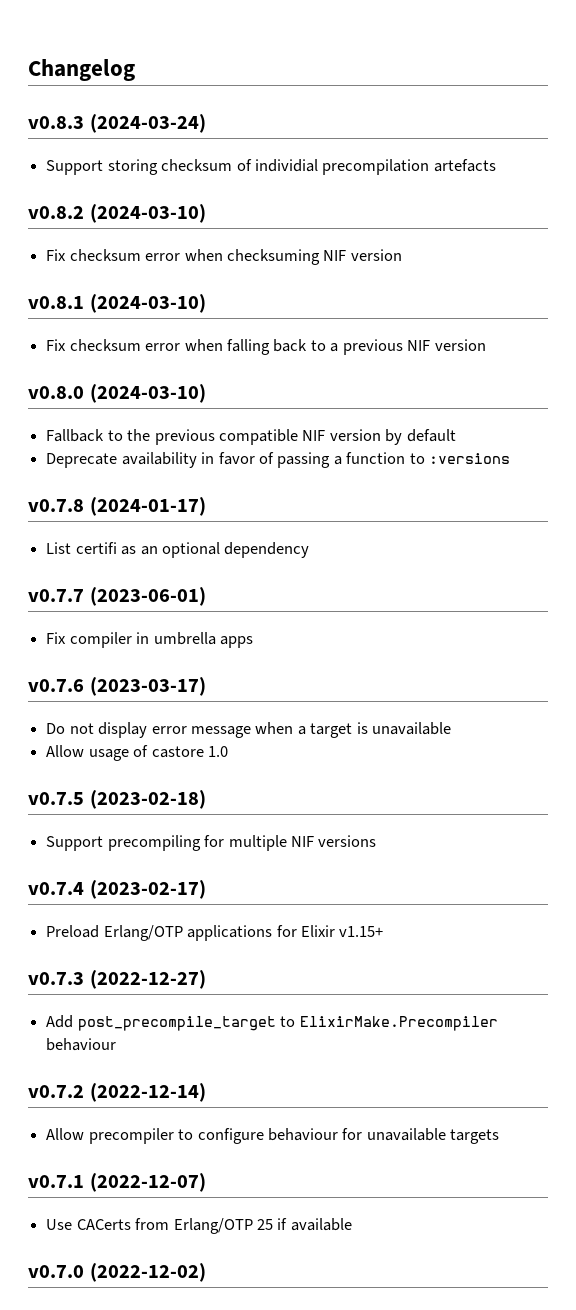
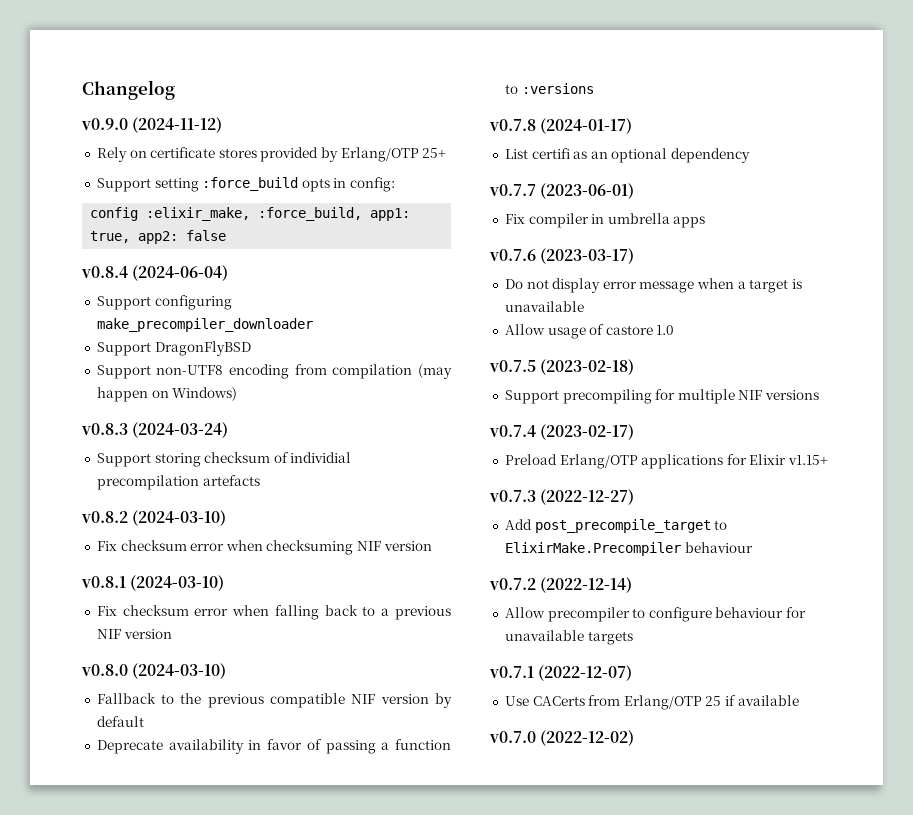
+ v0.9.0 (2024-11-12)
+ Rely on certificate stores provided by Erlang/OTP 25+
+ Support setting :force_build opts in config:
+ config :elixir_make, :force_build, app1: true, app2: false
+ v0.8.4 (2024-06-04)
+ Support configuring make_precompiler_downloader
+ Support DragonFlyBSD
+ Support non-UTF8 encoding from compilation (may happen on Windows)

